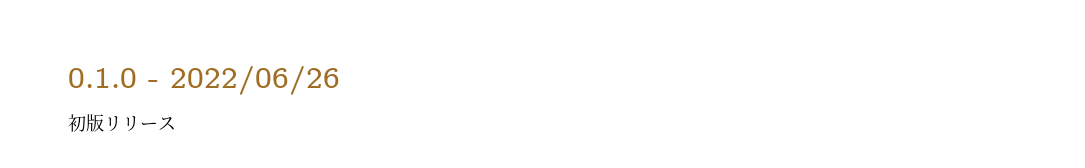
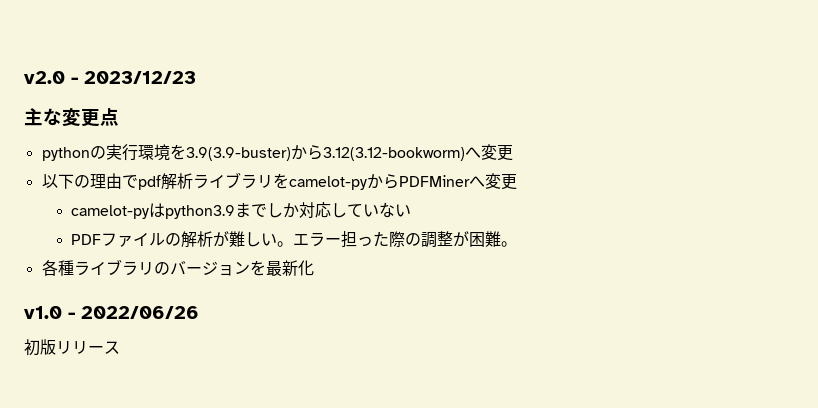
- 0.1.0 - 2022/06/26
+ v2.0 - 2023/12/23
+ 主な変更点
+ pythonの実行環境を3.9(3.9-buster)から3.12(3.12-bookworm)へ変更
+ 以下の理由でpdf解析ライブラリをcamelot-pyからPDFMinerへ変更
+ camelot-pyはpython3.9までしか対応していない
+ PDFファイルの解析が難しい。エラー担った際の調整が困難。
+ 各種ライブラリのバージョンを最新化
+ v1.0 - 2022/06/26

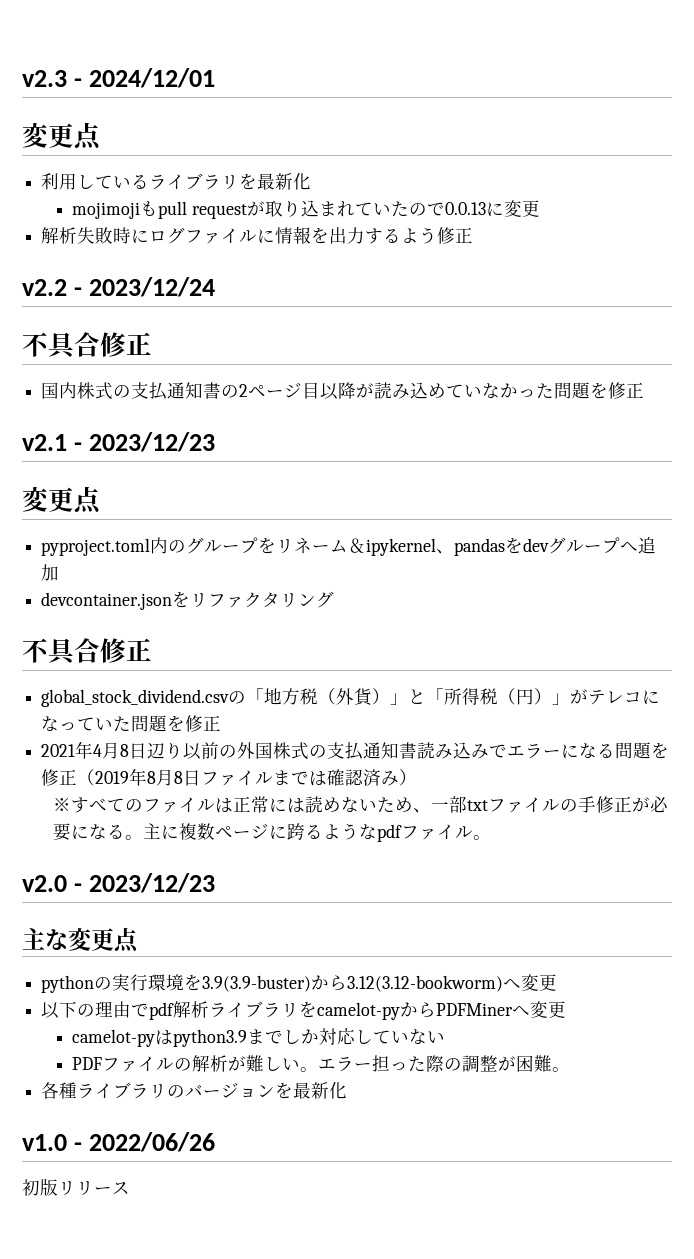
+ v2.3 - 2024/12/01
+ 変更点
+ 利用しているライブラリを最新化
+ mojimojiもpull requestが取り込まれていたので0.0.13に変更
+ 解析失敗時にログファイルに情報を出力するよう修正
+ v2.2 - 2023/12/24
+ 不具合修正
+ 国内株式の支払通知書の2ページ目以降が読み込めていなかった問題を修正
+ v2.1 - 2023/12/23
+ 変更点
+ pyproject.toml内のグループをリネーム＆ipykernel、pandasをdevグループへ追加
+ devcontainer.jsonをリファクタリング
+ 不具合修正
+ global_stock_dividend.csvの「地方税（外貨）」と「所得税（円）」がテレコになっていた問題を修正
+ 2021年4月8日辺り以前の外国株式の支払通知書読み込みでエラーになる問題を修正（2019年8月8日ファイルまでは確認済み）
+ ※すべてのファイルは正常には読めないため、一部txtファイルの手修正が必要になる。主に複数ページに跨るようなpdfファイル。

